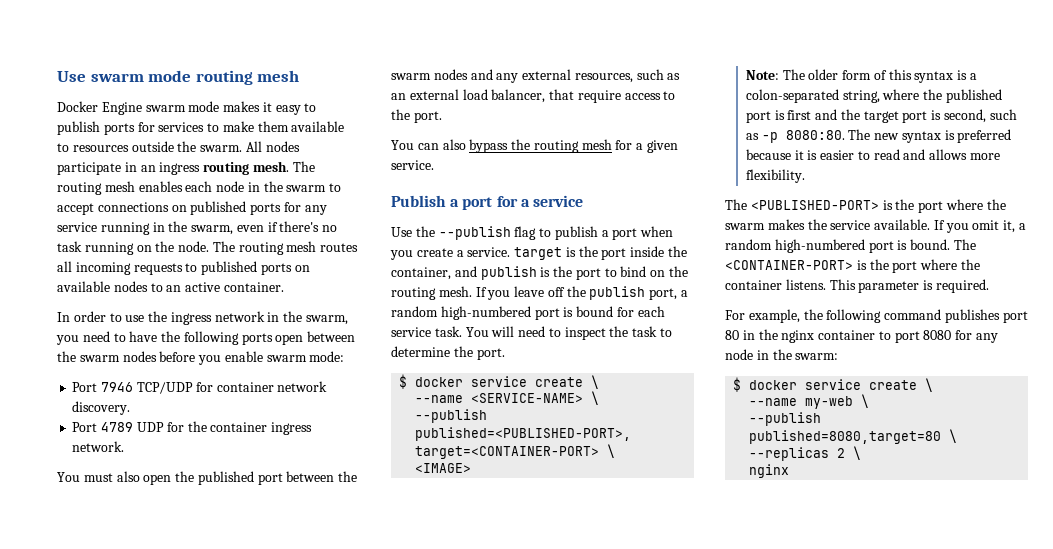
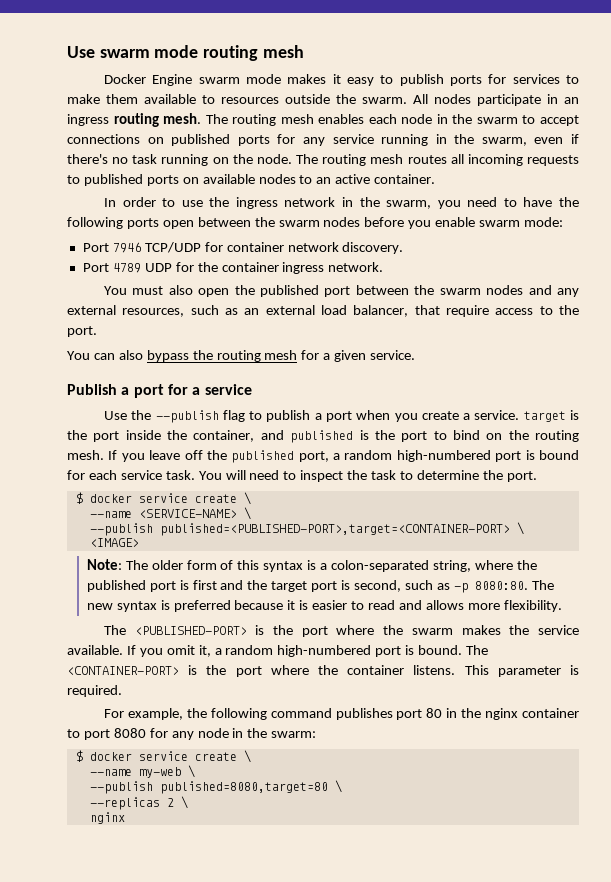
- Use the --publish flag to publish a port when you create a service. target is the port inside the container, and publish is the port to bind on the routing mesh.
+ Use the --publish flag to publish a port when you create a service. target is the port inside the container, and published is the port to bind on the routing mesh.
- If you leave off the publish port, a random high-numbered port is bound for each service task.
+ If you leave off the published port, a random high-numbered port is bound for each service task.

